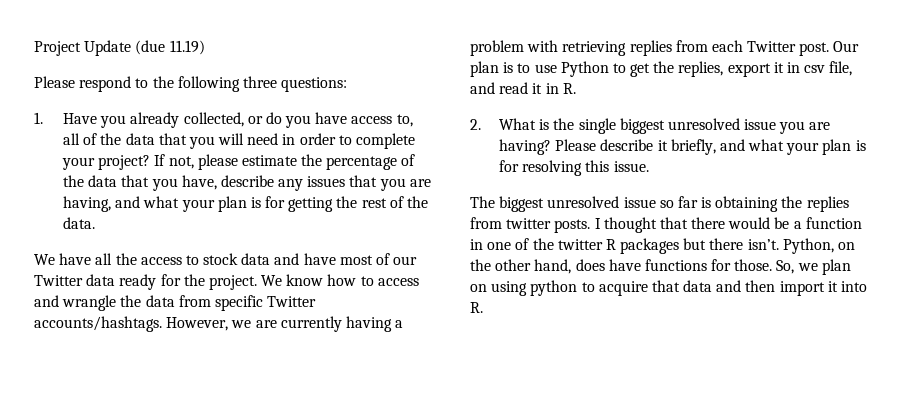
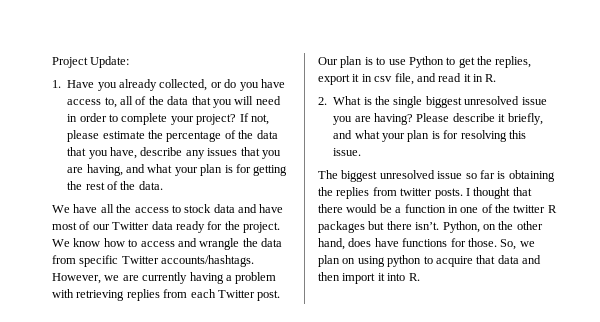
- Project Update (due 11.19)
- Please respond to the following three questions:
+ Project Update:

